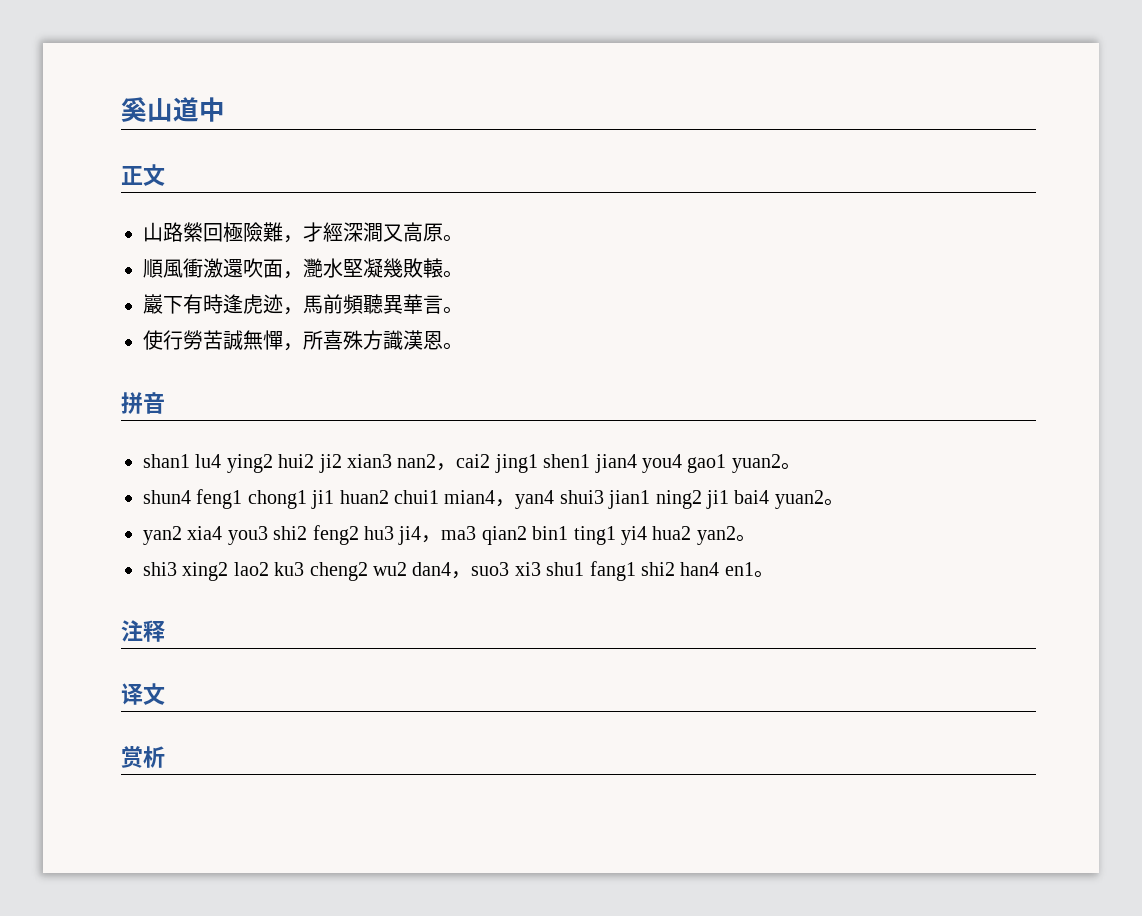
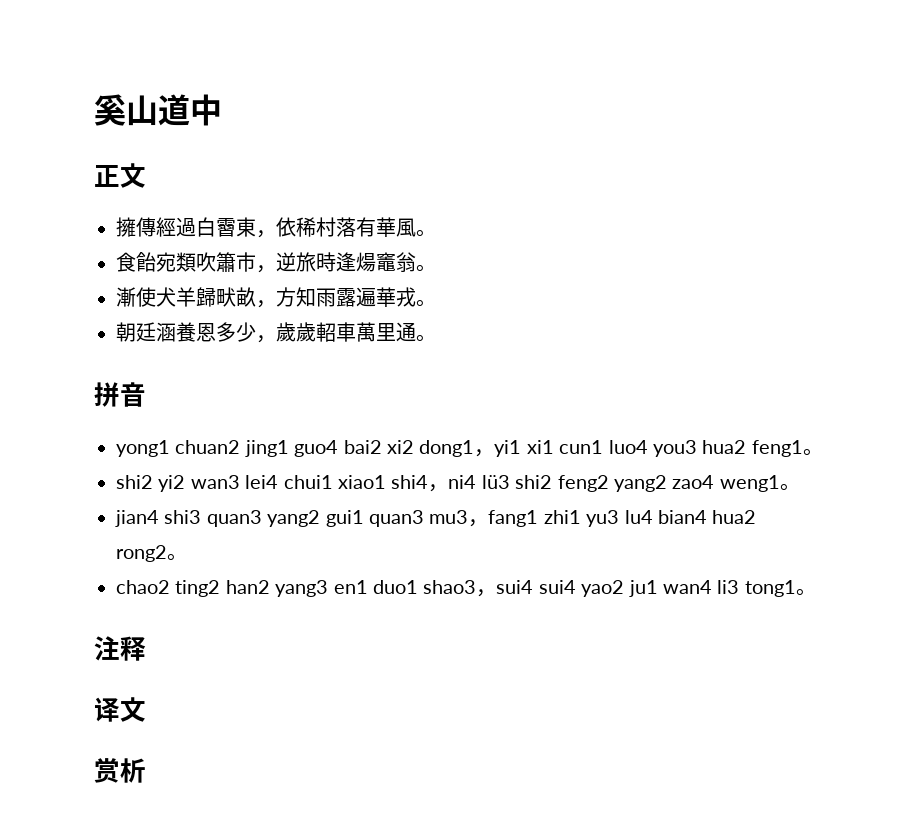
- 山路縈回極險難，才經深澗又高原。
- 順風衝激還吹面，灧水堅凝幾敗轅。
- 巖下有時逢虎迹，馬前頻聽異華言。
- 使行勞苦誠無憚，所喜殊方識漢恩。
+ 擁傳經過白霫東，依稀村落有華風。
+ 食飴宛類吹簫市，逆旅時逢煬竈翁。
+ 漸使犬羊歸畎畝，方知雨露遍華戎。
+ 朝廷涵養恩多少，歲歲軺車萬里通。
  拼音
- shan1 lu4 ying2 hui2 ji2 xian3 nan2，cai2 jing1 shen1 jian4 you4 gao1 yuan2。
- shun4 feng1 chong1 ji1 huan2 chui1 mian4，yan4 shui3 jian1 ning2 ji1 bai4 yuan2。
- yan2 xia4 you3 shi2 feng2 hu3 ji4，ma3 qian2 bin1 ting1 yi4 hua2 yan2。
- shi3 xing2 lao2 ku3 cheng2 wu2 dan4，suo3 xi3 shu1 fang1 shi2 han4 en1。
+ yong1 chuan2 jing1 guo4 bai2 xi2 dong1，yi1 xi1 cun1 luo4 you3 hua2 feng1。
+ shi2 yi2 wan3 lei4 chui1 xiao1 shi4，ni4 lü3 shi2 feng2 yang2 zao4 weng1。
+ jian4 shi3 quan3 yang2 gui1 quan3 mu3，fang1 zhi1 yu3 lu4 bian4 hua2 rong2。
+ chao2 ting2 han2 yang3 en1 duo1 shao3，sui4 sui4 yao2 ju1 wan4 li3 tong1。

